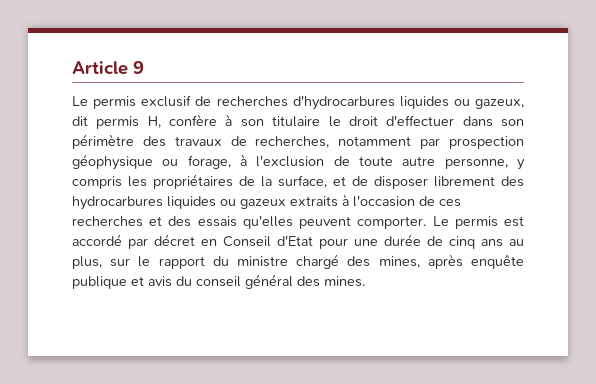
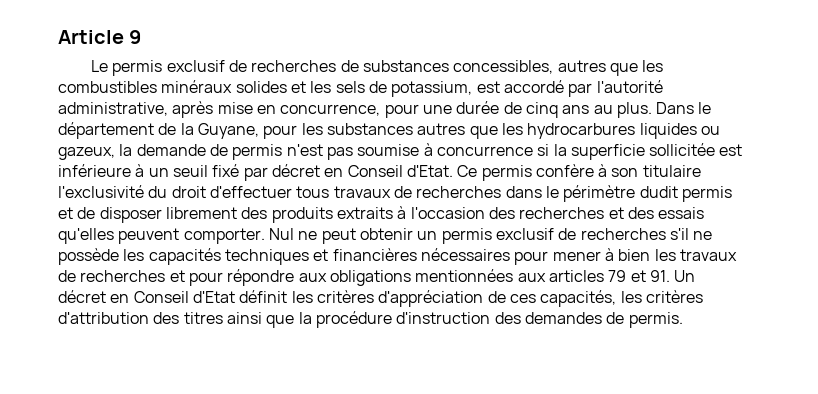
- Le permis exclusif de recherches d'hydrocarbures liquides ou gazeux, dit permis H, confère à son titulaire le droit d'effectuer dans son périmètre des travaux de recherches, notamment par prospection géophysique ou forage, à l'exclusion de toute autre personne, y compris les propriétaires de la surface, et de disposer librement des hydrocarbures liquides ou gazeux extraits à l'occasion de ces recherches et des essais qu'elles peuvent comporter.
+ Le permis exclusif de recherches de substances concessibles, autres que les combustibles minéraux solides et les sels de potassium, est accordé par l'autorité administrative, après mise en concurrence, pour une durée de cinq ans au plus. Dans le département de la Guyane, pour les substances autres que les hydrocarbures liquides ou gazeux, la demande de permis n'est pas soumise à concurrence si la superficie sollicitée est inférieure à un seuil fixé par décret en Conseil d'Etat. Ce permis confère à son titulaire l'exclusivité du droit d'effectuer tous travaux de recherches dans le périmètre dudit permis et de disposer librement des produits extraits à l'occasion des recherches et des essais qu'elles peuvent comporter.
- Le permis est accordé par décret en Conseil d'Etat pour une durée de cinq ans au plus, sur le rapport du ministre chargé des mines, après enquête publique et avis du conseil général des mines.
+ Nul ne peut obtenir un permis exclusif de recherches s'il ne possède les capacités techniques et financières nécessaires pour mener à bien les travaux de recherches et pour répondre aux obligations mentionnées aux articles 79 et 91. Un décret en Conseil d'Etat définit les critères d'appréciation de ces capacités, les critères d'attribution des titres ainsi que la procédure d'instruction des demandes de permis.

